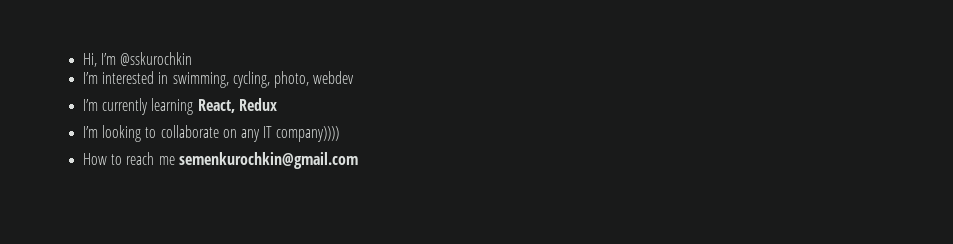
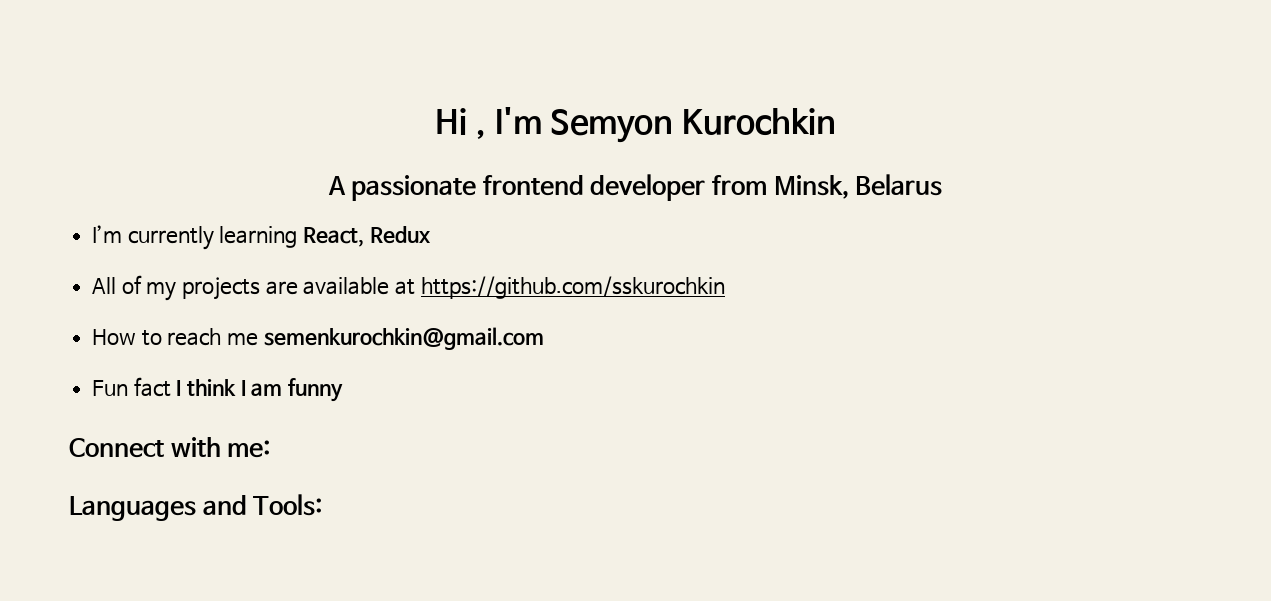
- Hi, I’m @sskurochkin
- I’m interested in swimming, cycling, photo, webdev
+ Hi , I'm Semyon Kurochkin
+ A passionate frontend developer from Minsk, Belarus
- I’m looking to collaborate on any IT company))))
+ All of my projects are available at https://github.com/sskurochkin
+ Fun fact I think I am funny
+ Connect with me:
+ Languages and Tools:

